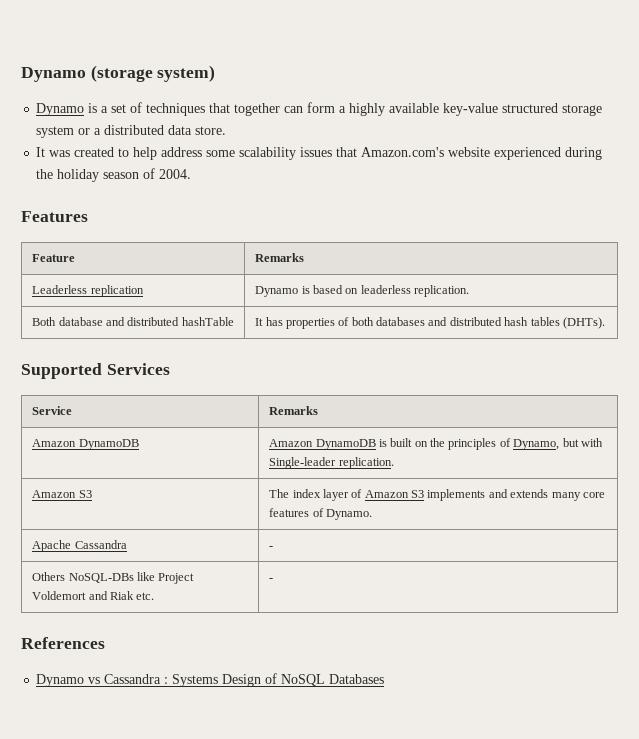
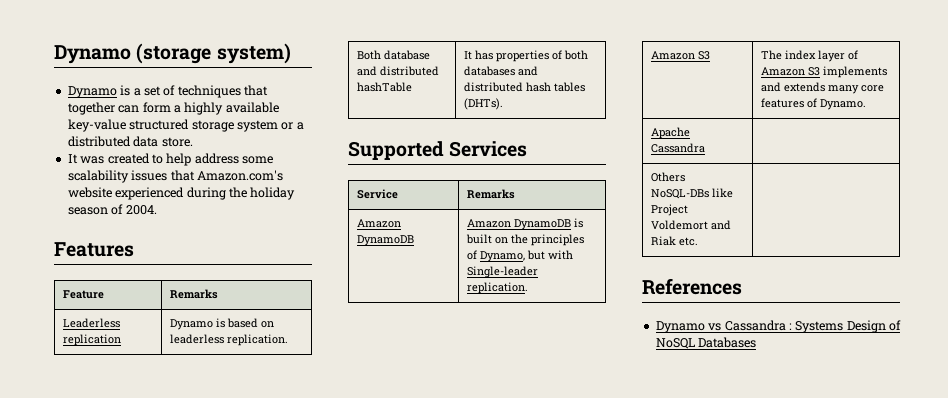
- Apache Cassandra | -
+ Apache Cassandra |
- Others NoSQL-DBs like Project Voldemort and Riak etc. | -
+ Others NoSQL-DBs like Project Voldemort and Riak etc. |

